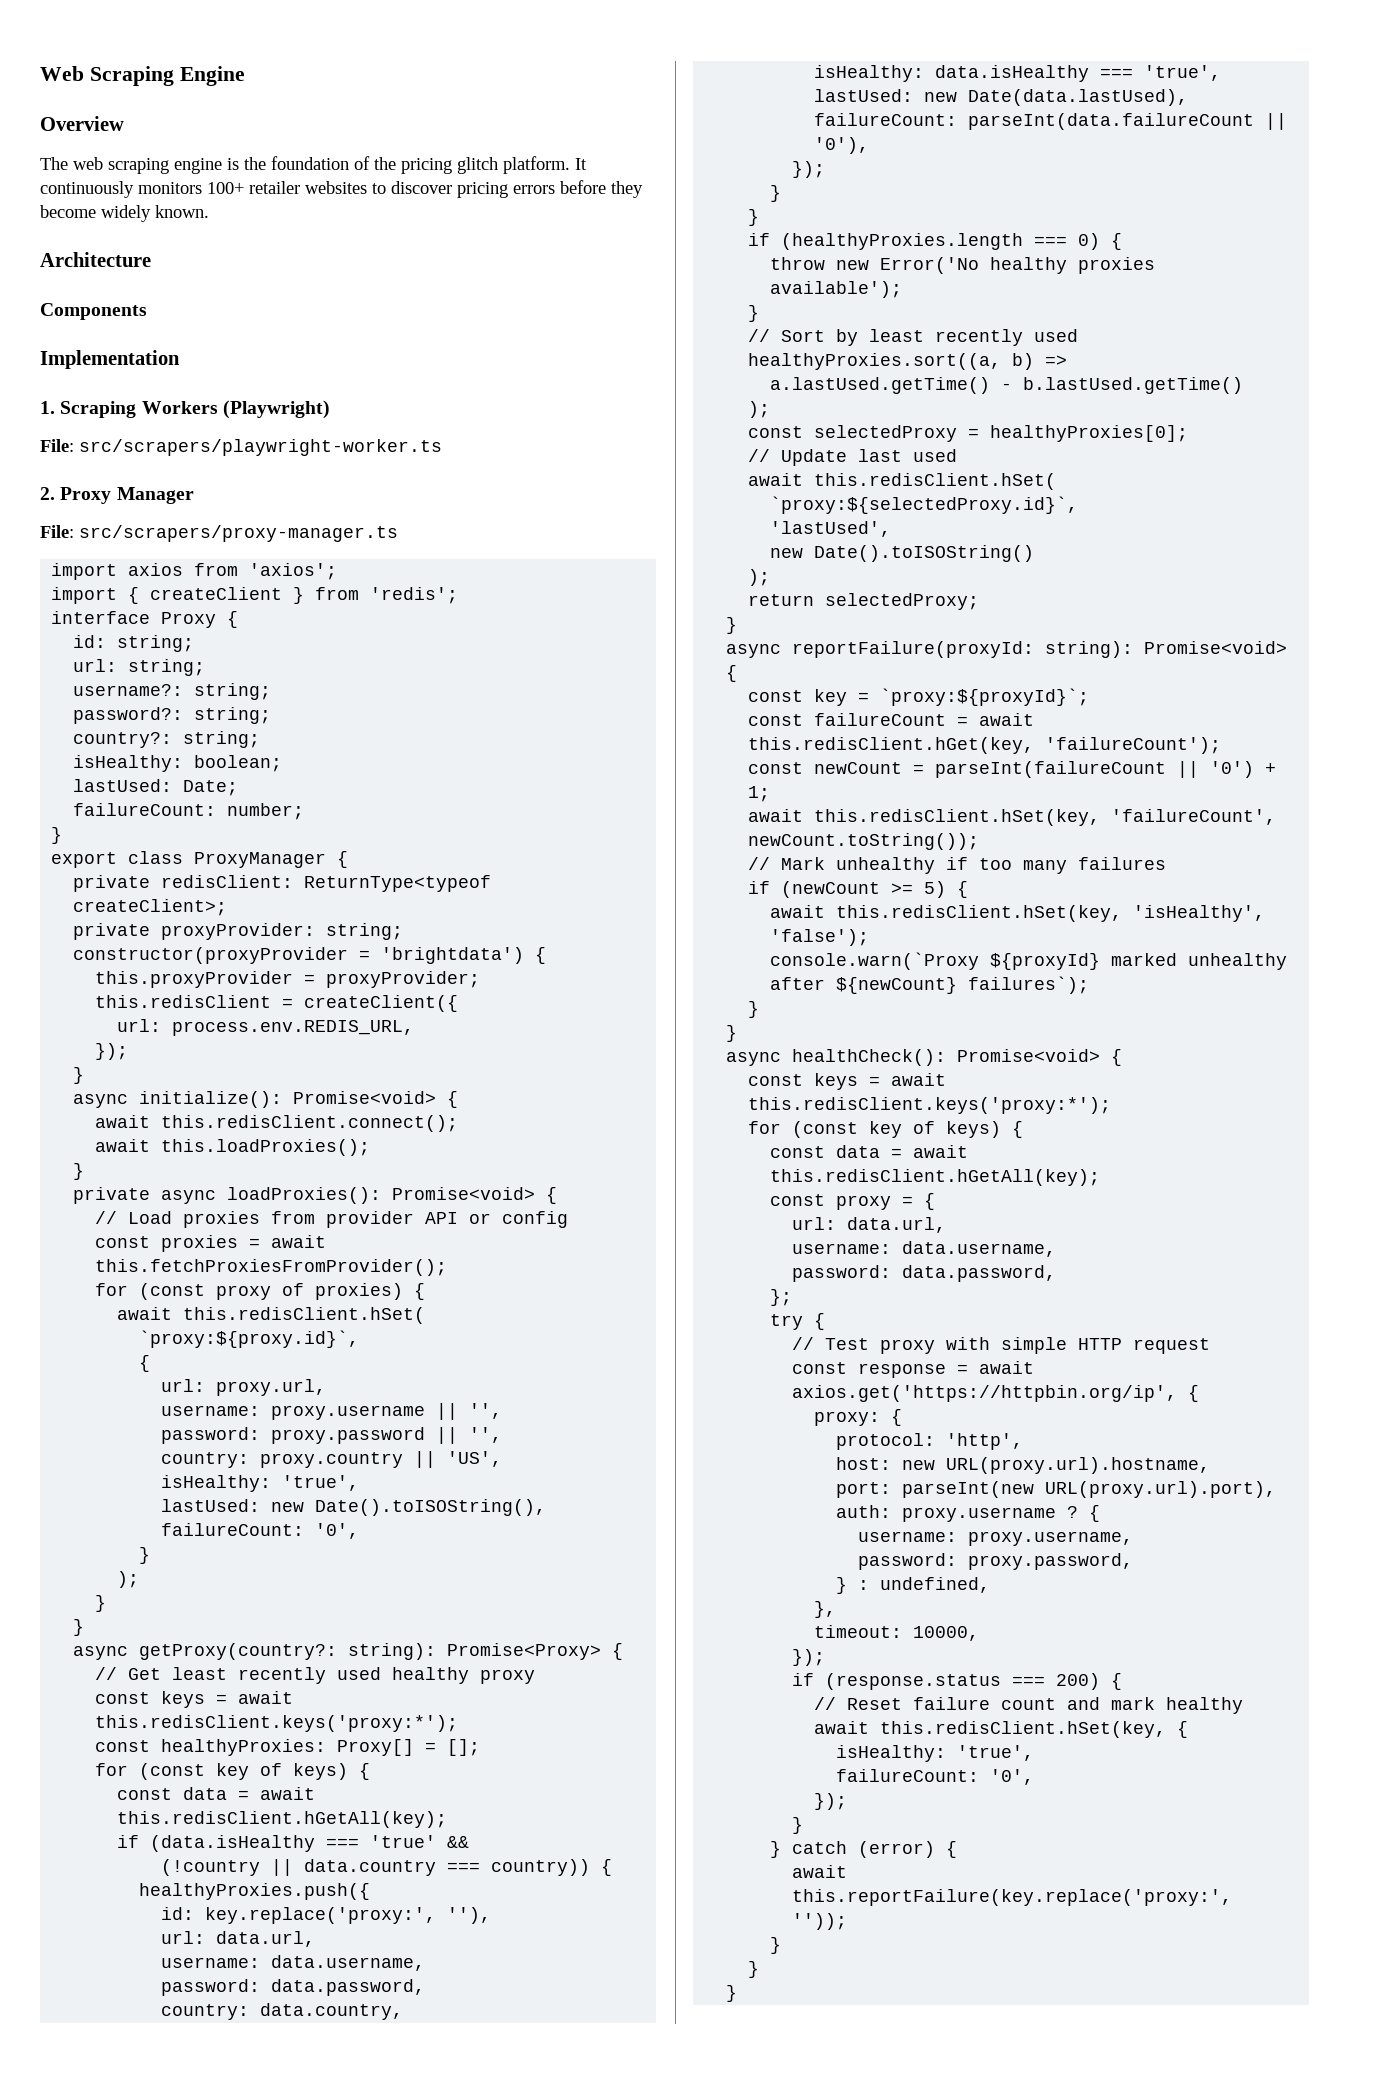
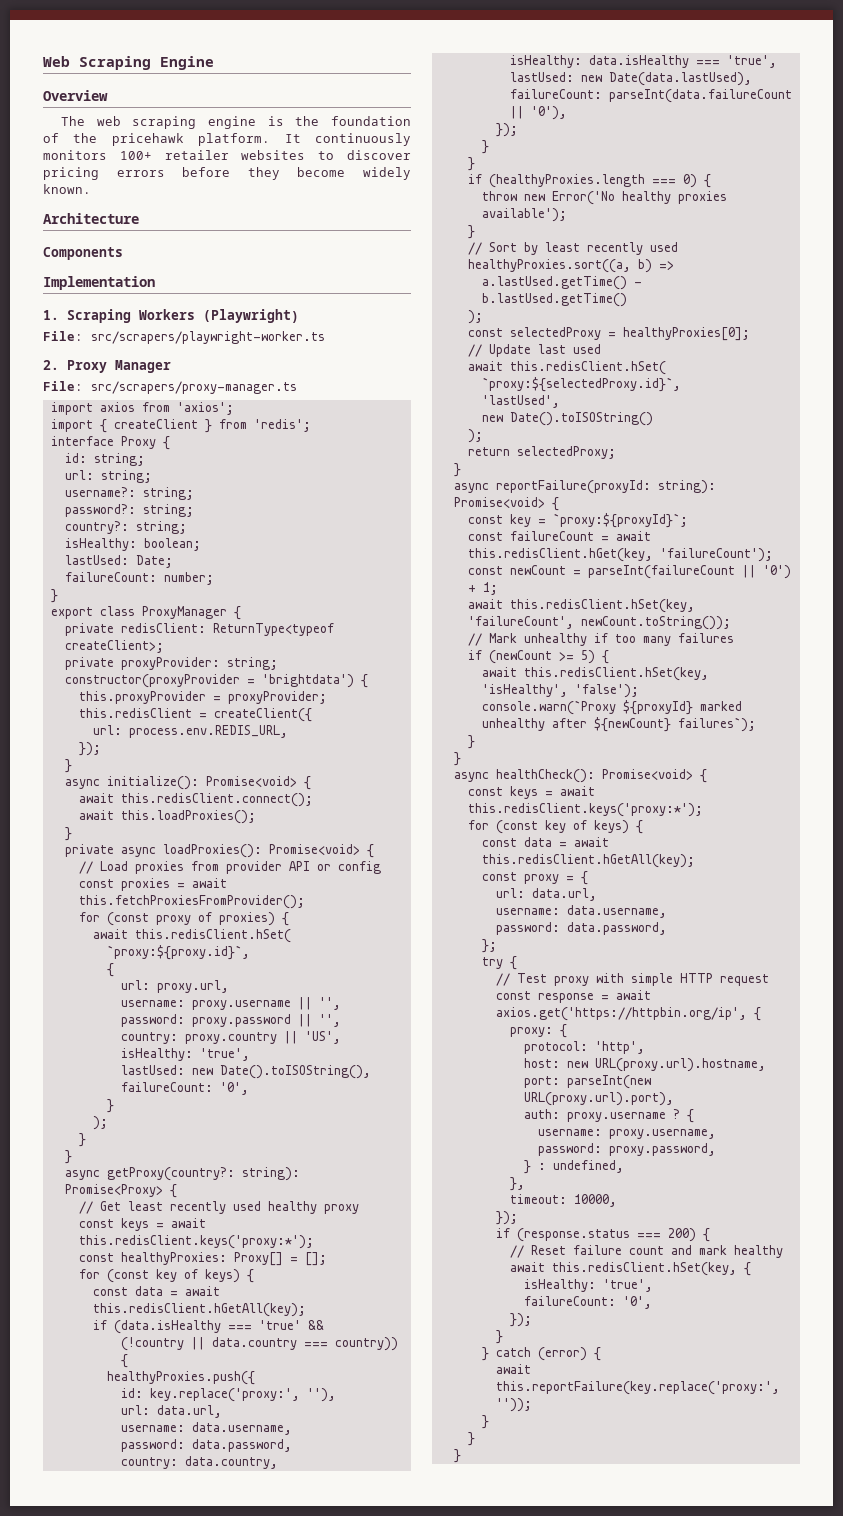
- The web scraping engine is the foundation of the pricing glitch platform.
+ The web scraping engine is the foundation of the pricehawk platform.

